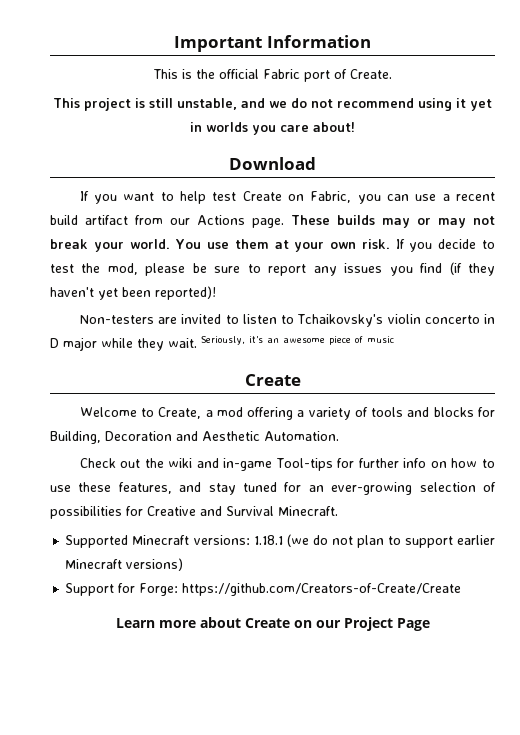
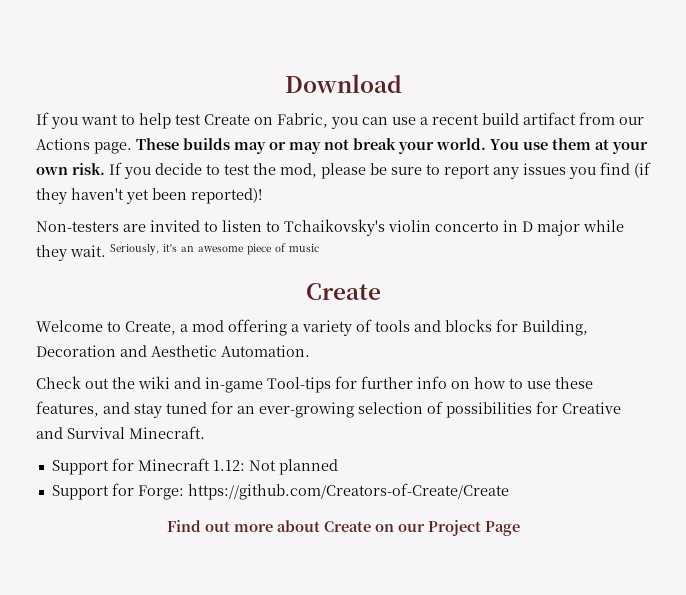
- Important Information
- This is the official Fabric port of Create.
- This project is still unstable, and we do not recommend using it yet in worlds you care about!
- Supported Minecraft versions: 1.18.1 (we do not plan to support earlier Minecraft versions)
+ Support for Minecraft 1.12: Not planned
- Learn more about Create on our Project Page
+ Find out more about Create on our Project Page

